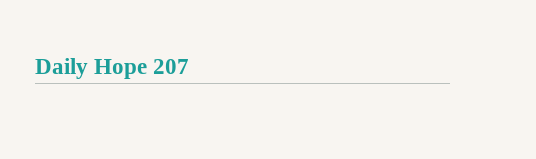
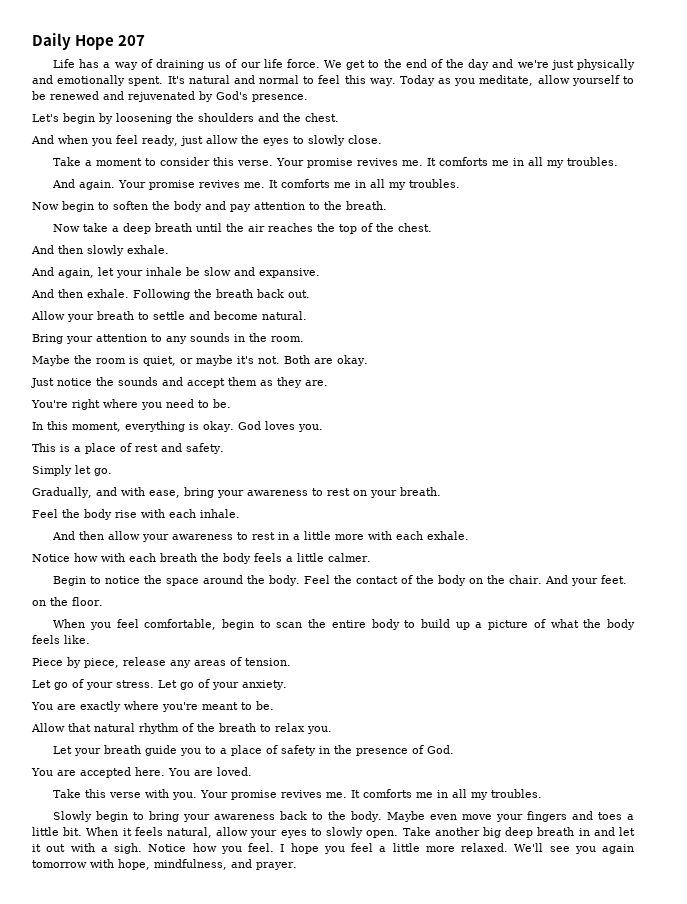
+ Life has a way of draining us of our life force. We get to the end of the day and we're just physically and emotionally spent. It's natural and normal to feel this way. Today as you meditate, allow yourself to be renewed and rejuvenated by God's presence.
+ Let's begin by loosening the shoulders and the chest.
+ And when you feel ready, just allow the eyes to slowly close.
+ Take a moment to consider this verse. Your promise revives me. It comforts me in all my troubles.
+ And again. Your promise revives me. It comforts me in all my troubles.
+ Now begin to soften the body and pay attention to the breath.
+ Now take a deep breath until the air reaches the top of the chest.
+ And then slowly exhale.
+ And again, let your inhale be slow and expansive.
+ And then exhale. Following the breath back out.
+ Allow your breath to settle and become natural.
+ Bring your attention to any sounds in the room.
+ Maybe the room is quiet, or maybe it's not. Both are okay.
+ Just notice the sounds and accept them as they are.
+ You're right where you need to be.
+ In this moment, everything is okay. God loves you.
+ This is a place of rest and safety.
+ Simply let go.
+ Gradually, and with ease, bring your awareness to rest on your breath.
+ Feel the body rise with each inhale.
+ And then allow your awareness to rest in a little more with each exhale.
+ Notice how with each breath the body feels a little calmer.
+ Begin to notice the space around the body. Feel the contact of the body on the chair. And your feet.
+ on the floor.
+ When you feel comfortable, begin to scan the entire body to build up a picture of what the body feels like.
+ Piece by piece, release any areas of tension.
+ Let go of your stress. Let go of your anxiety.
+ You are exactly where you're meant to be.
+ Allow that natural rhythm of the breath to relax you.
+ Let your breath guide you to a place of safety in the presence of God.
+ You are accepted here. You are loved.
+ Take this verse with you. Your promise revives me. It comforts me in all my troubles.
+ Slowly begin to bring your awareness back to the body. Maybe even move your fingers and toes a little bit. When it feels natural, allow your eyes to slowly open. Take another big deep breath in and let it out with a sigh. Notice how you feel. I hope you feel a little more relaxed. We'll see you again tomorrow with hope, mindfulness, and prayer.

